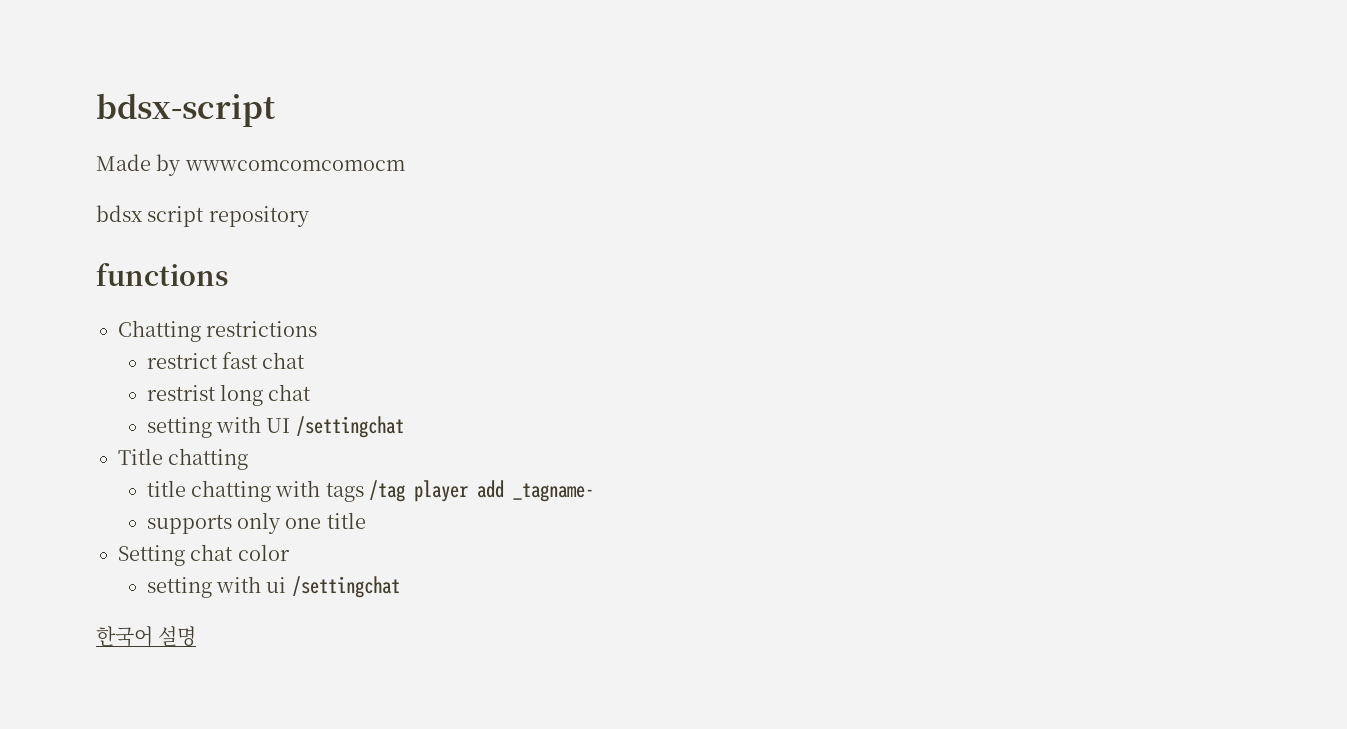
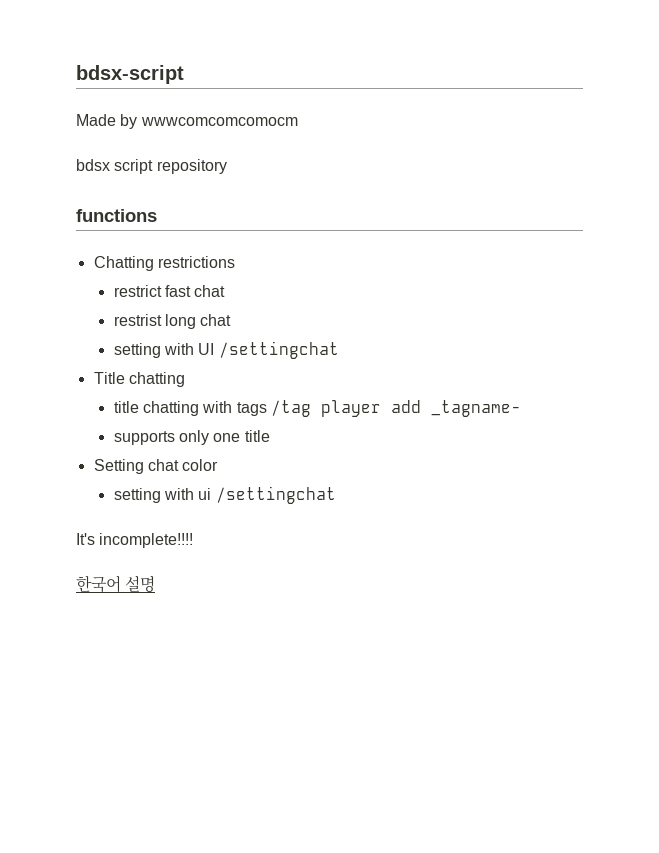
+ It's incomplete!!!!

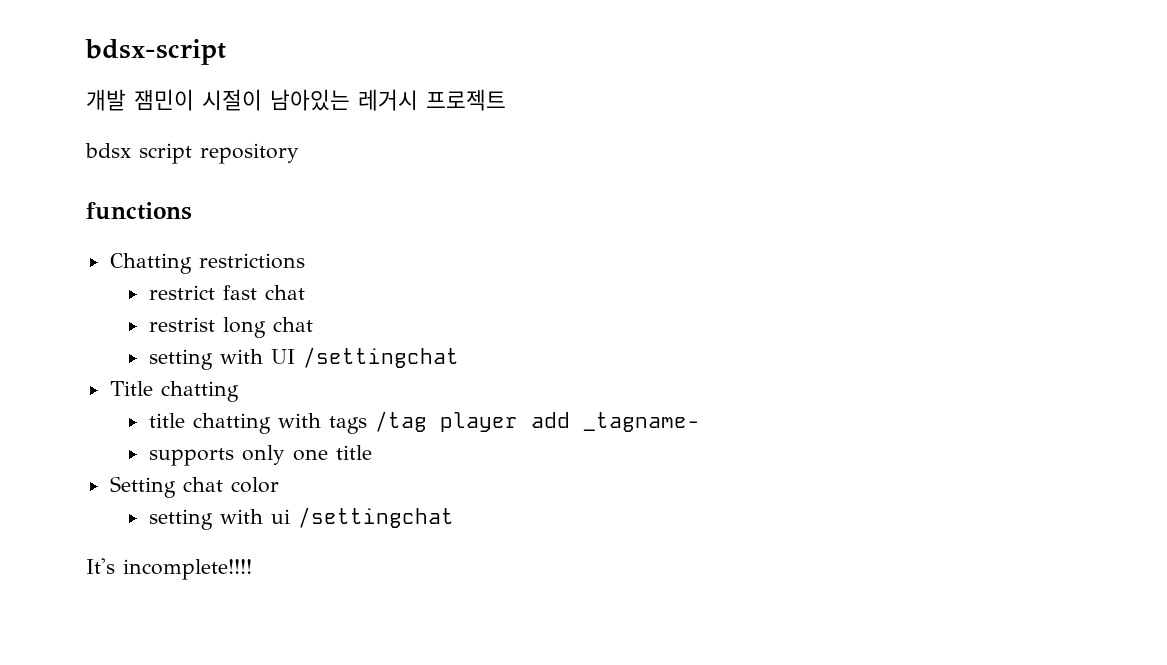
- Made by wwwcomcomcomocm
+ 개발 잼민이 시절이 남아있는 레거시 프로젝트
- 한국어 설명

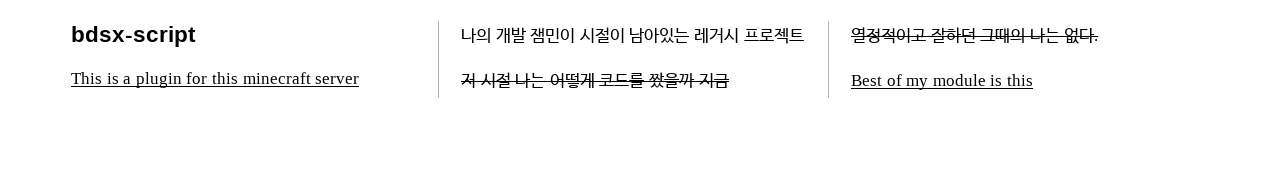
- 개발 잼민이 시절이 남아있는 레거시 프로젝트
+ This is a plugin for this minecraft server
+ 나의 개발 잼민이 시절이 남아있는 레거시 프로젝트
- bdsx script repository
- functions
- Chatting restrictions
- restrict fast chat
- restrist long chat
- setting with UI /settingchat
- Title chatting
- title chatting with tags /tag player add _tagname-
- supports only one title
- Setting chat color
- setting with ui /settingchat
- It's incomplete!!!!
+ 저 시절 나는 어떻게 코드를 짰을까 지금 열정적이고 잘하던 그때의 나는 없다.
+ Best of my module is this

